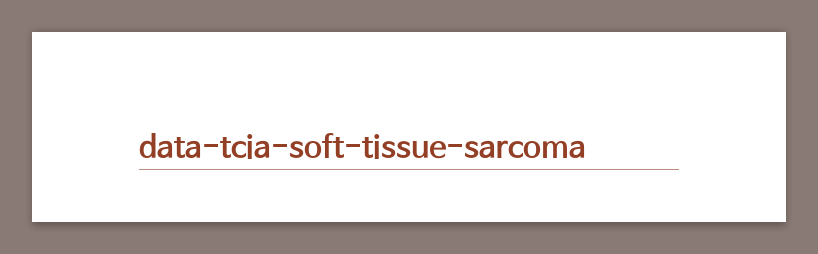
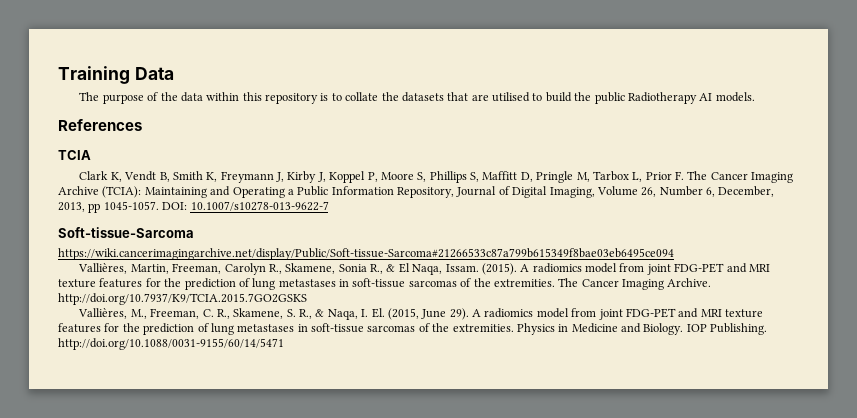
- data-tcia-soft-tissue-sarcoma
+ Training Data
+ The purpose of the data within this repository is to collate the datasets that are utilised to build the public Radiotherapy AI models.
+ References
+ TCIA
+ Clark K, Vendt B, Smith K, Freymann J, Kirby J, Koppel P, Moore S, Phillips S, Maffitt D, Pringle M, Tarbox L, Prior F. The Cancer Imaging Archive (TCIA): Maintaining and Operating a Public Information Repository, Journal of Digital Imaging, Volume 26, Number 6, December, 2013, pp 1045-1057. DOI: 10.1007/s10278-013-9622-7
+ Soft-tissue-Sarcoma
+ https://wiki.cancerimagingarchive.net/display/Public/Soft-tissue-Sarcoma#21266533c87a799b615349f8bae03eb6495ce094
+ Vallières, Martin, Freeman, Carolyn R., Skamene, Sonia R., & El Naqa, Issam. (2015). A radiomics model from joint FDG-PET and MRI texture features for the prediction of lung metastases in soft-tissue sarcomas of the extremities. The Cancer Imaging Archive. http://doi.org/10.7937/K9/TCIA.2015.7GO2GSKS
+ Vallières, M., Freeman, C. R., Skamene, S. R., & Naqa, I. El. (2015, June 29). A radiomics model from joint FDG-PET and MRI texture features for the prediction of lung metastases in soft-tissue sarcomas of the extremities. Physics in Medicine and Biology. IOP Publishing. http://doi.org/10.1088/0031-9155/60/14/5471

